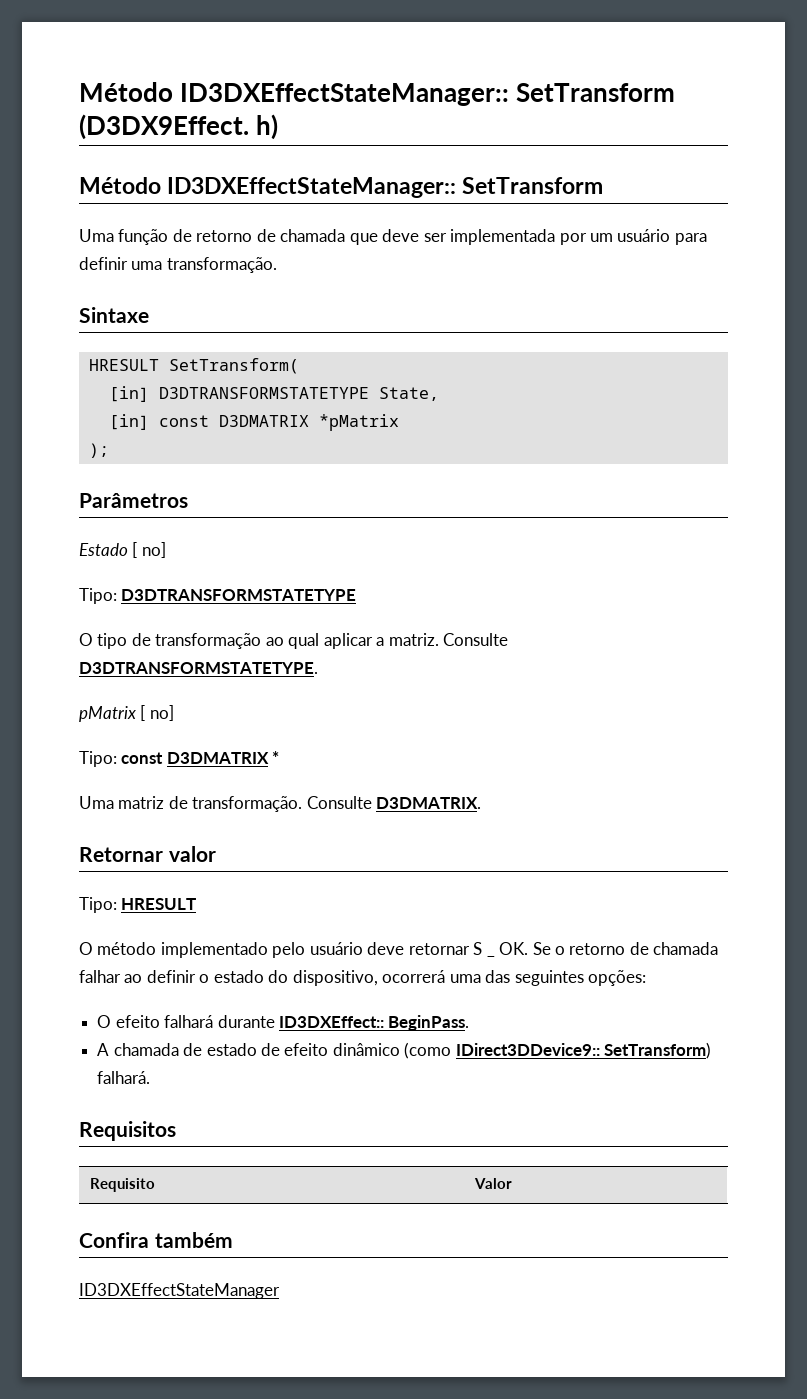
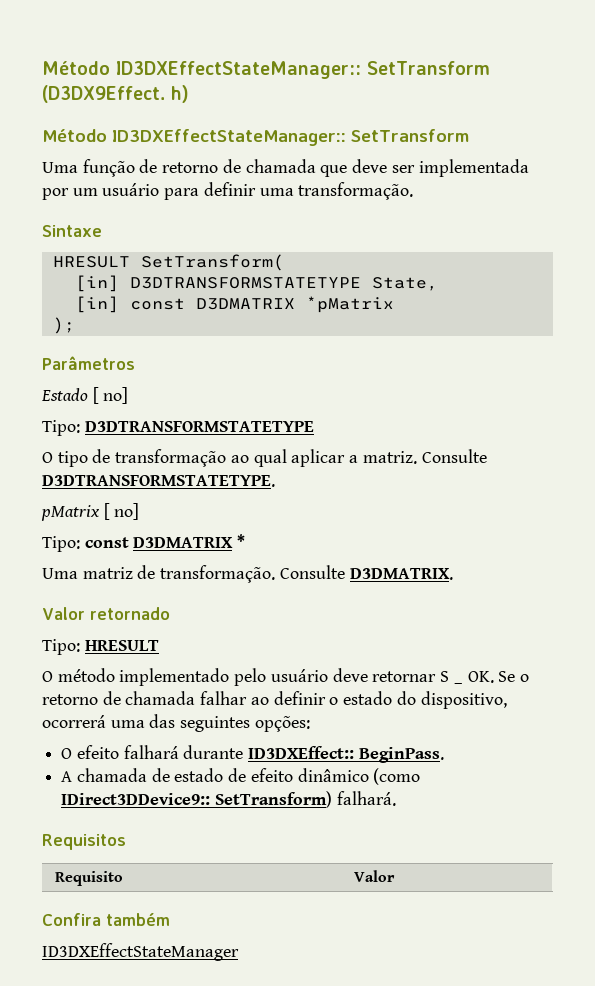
- Retornar valor
+ Valor retornado

